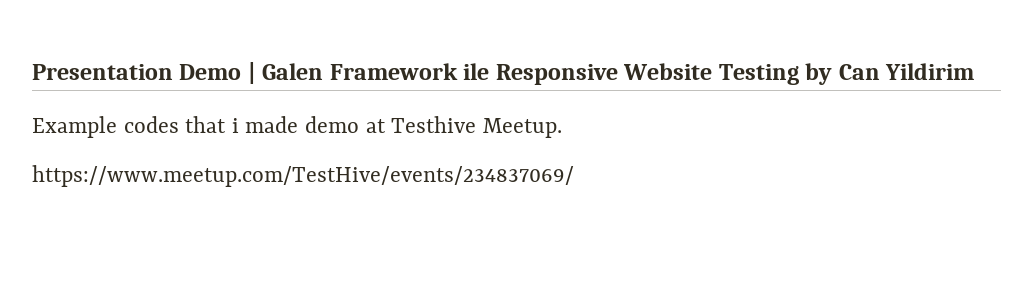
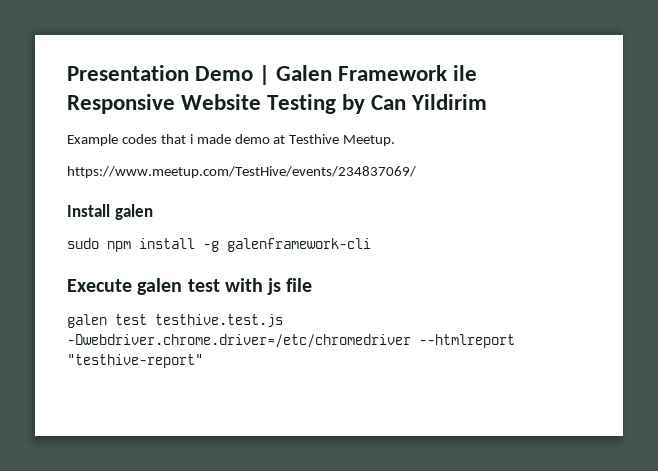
+ Install galen
+ sudo npm install -g galenframework-cli
+ Execute galen test with js file
+ galen test testhive.test.js -Dwebdriver.chrome.driver=/etc/chromedriver --htmlreport "testhive-report"

